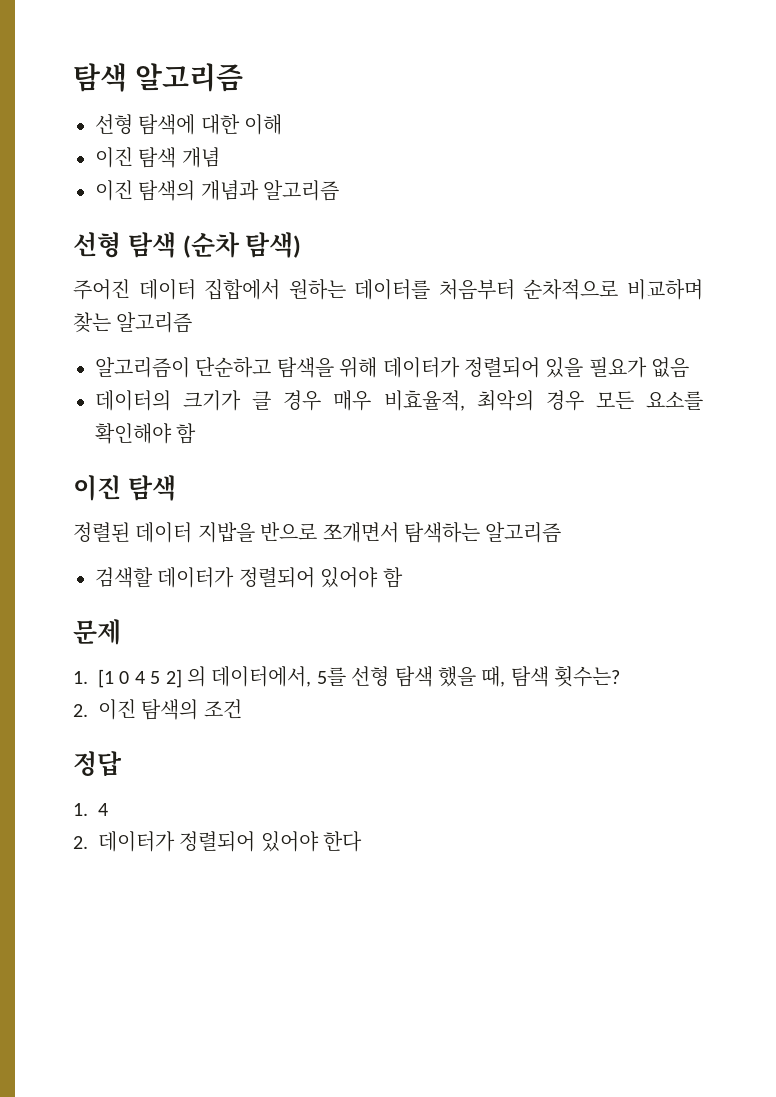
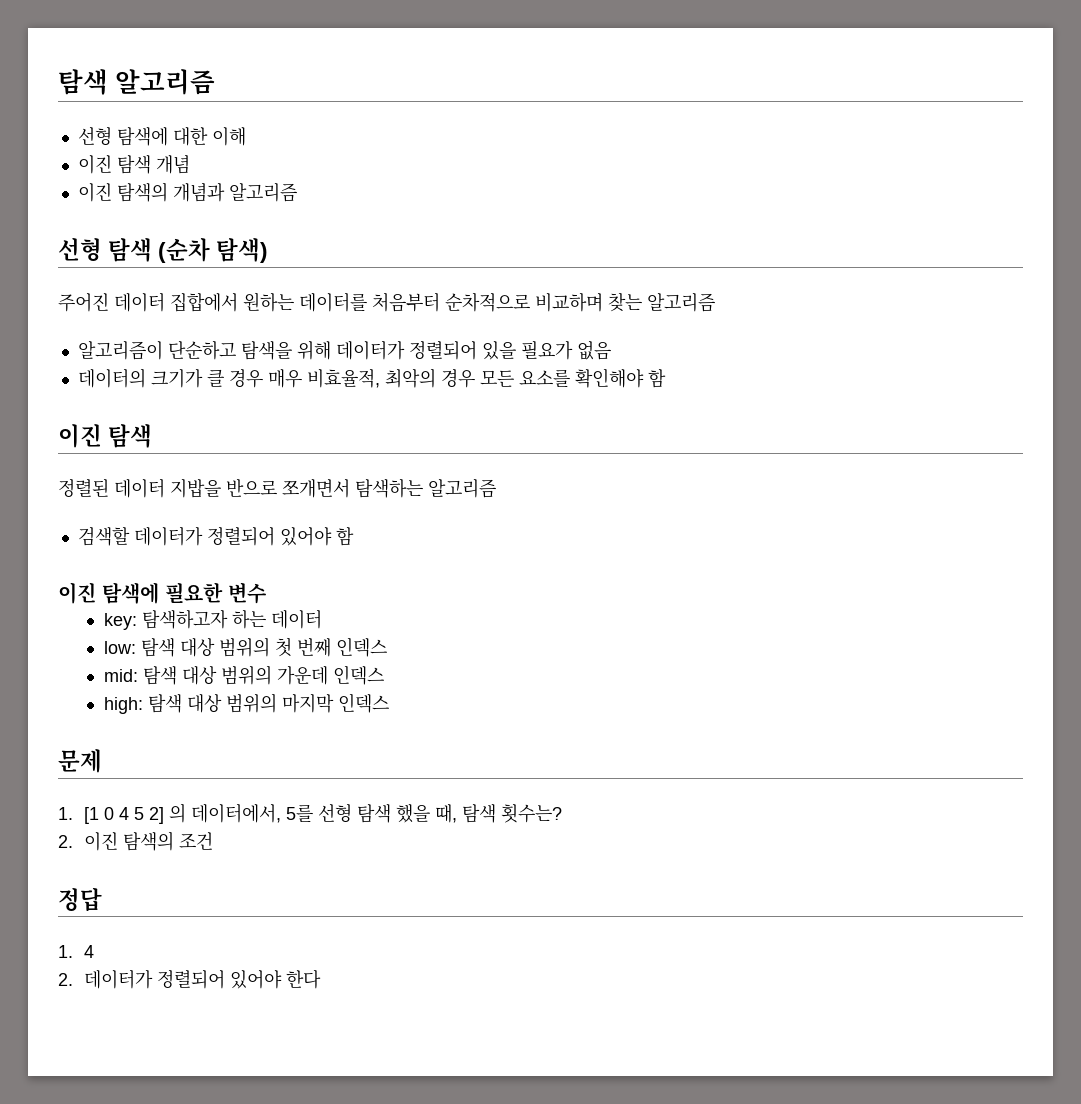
+ 이진 탐색에 필요한 변수
+ key: 탐색하고자 하는 데이터
+ low: 탐색 대상 범위의 첫 번째 인덱스
+ mid: 탐색 대상 범위의 가운데 인덱스
+ high: 탐색 대상 범위의 마지막 인덱스

